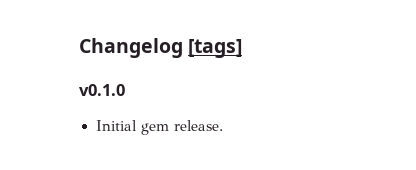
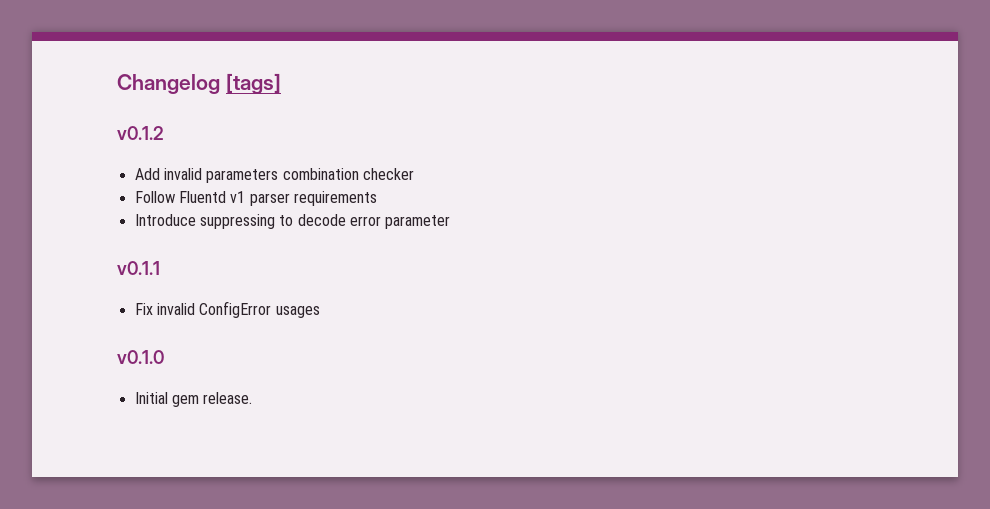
+ v0.1.2
+ Add invalid parameters combination checker
+ Follow Fluentd v1 parser requirements
+ Introduce suppressing to decode error parameter
+ v0.1.1
+ Fix invalid ConfigError usages

